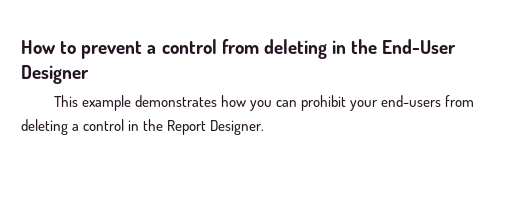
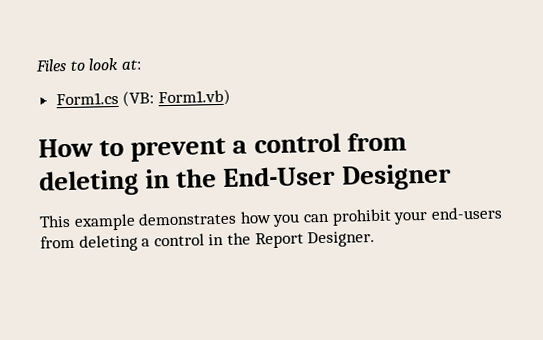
+ Files to look at:
+ Form1.cs (VB: Form1.vb)

